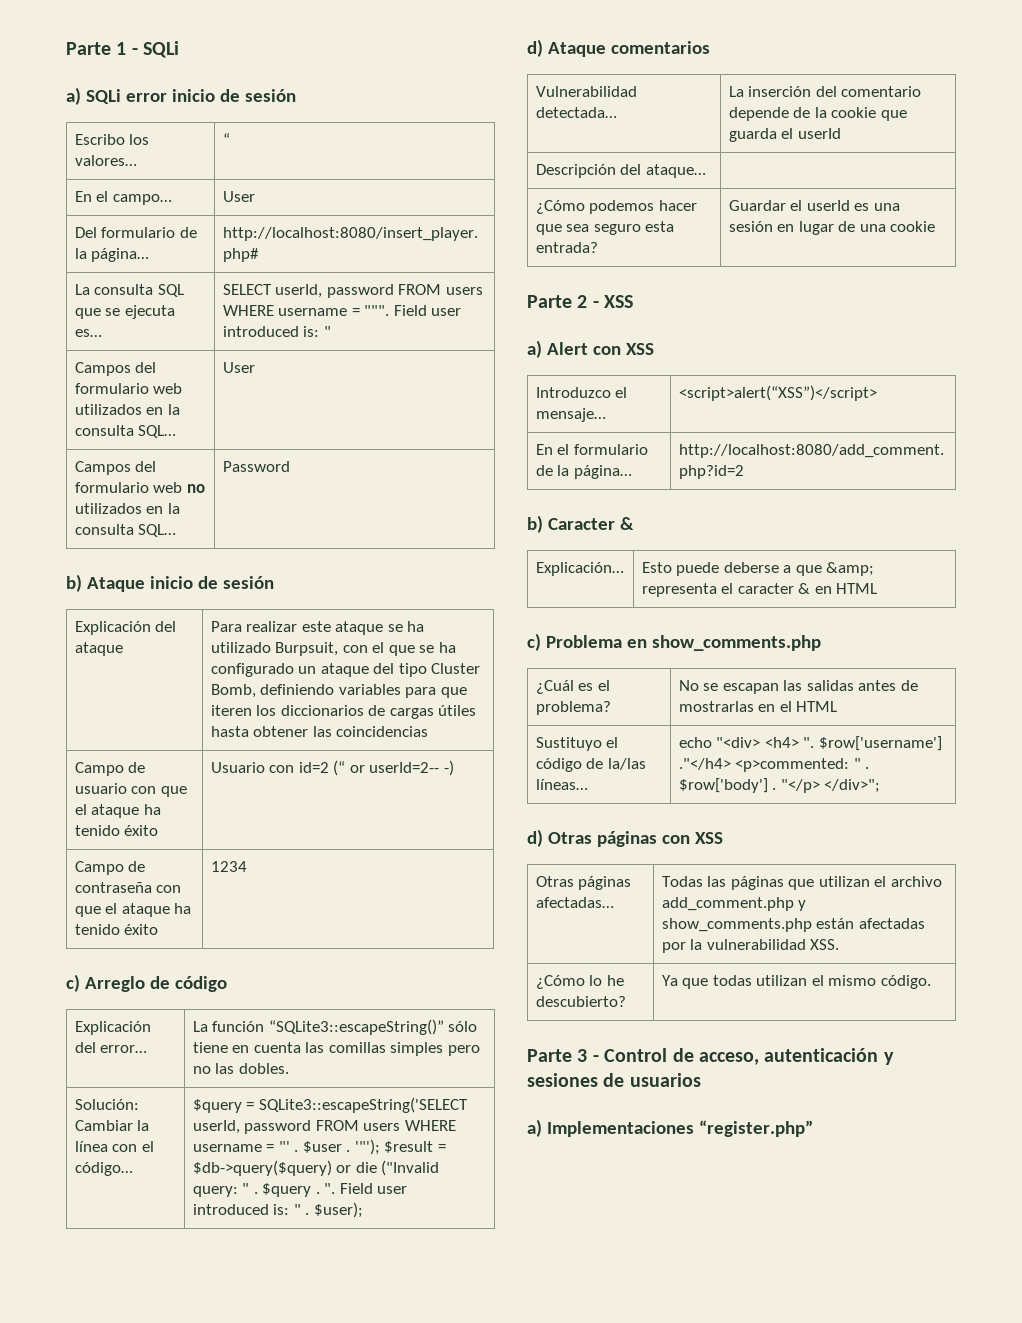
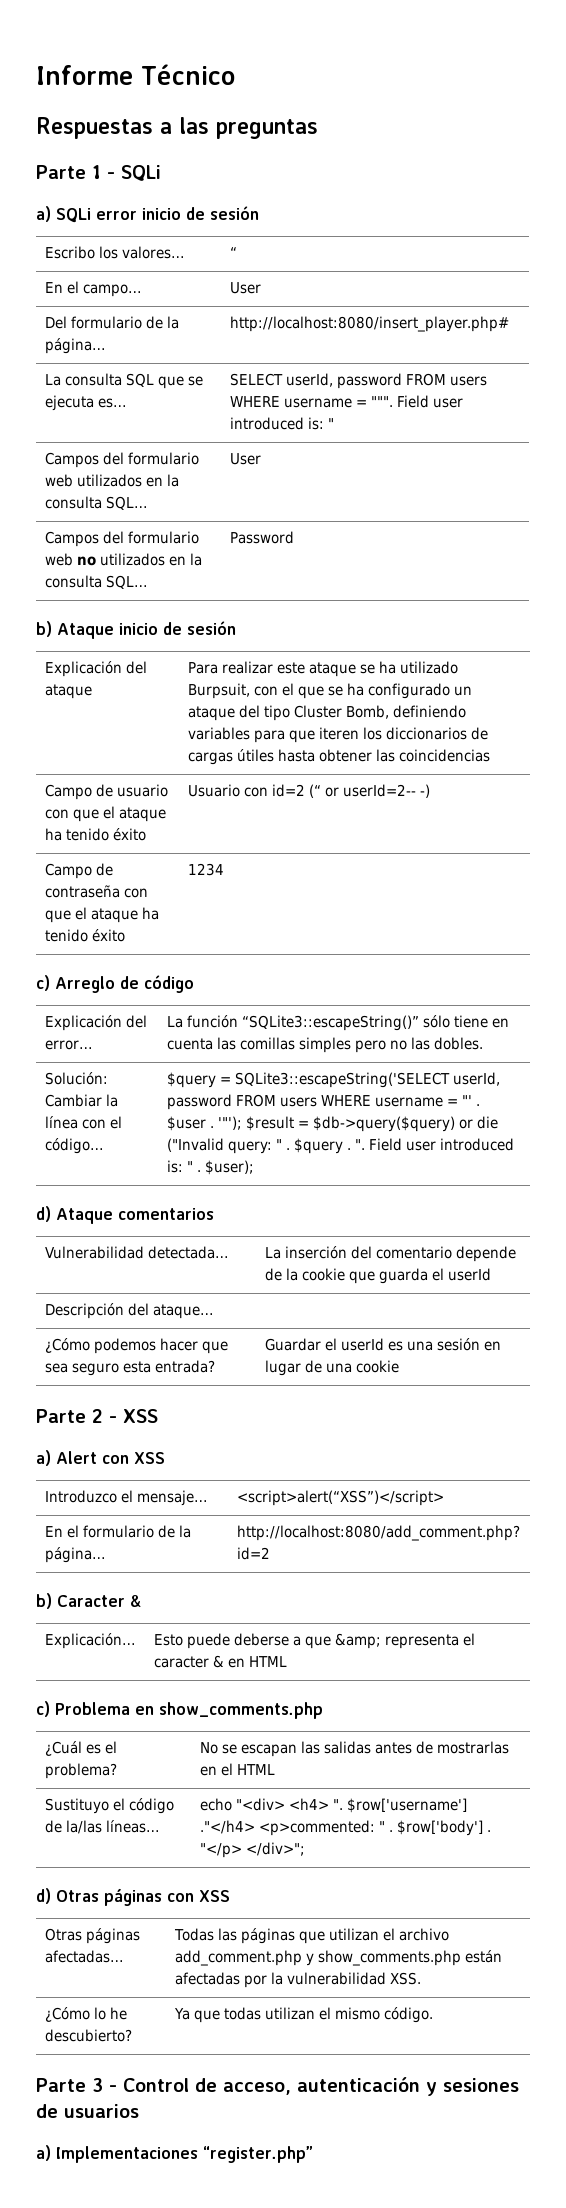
+ Informe Técnico
+ Respuestas a las preguntas

